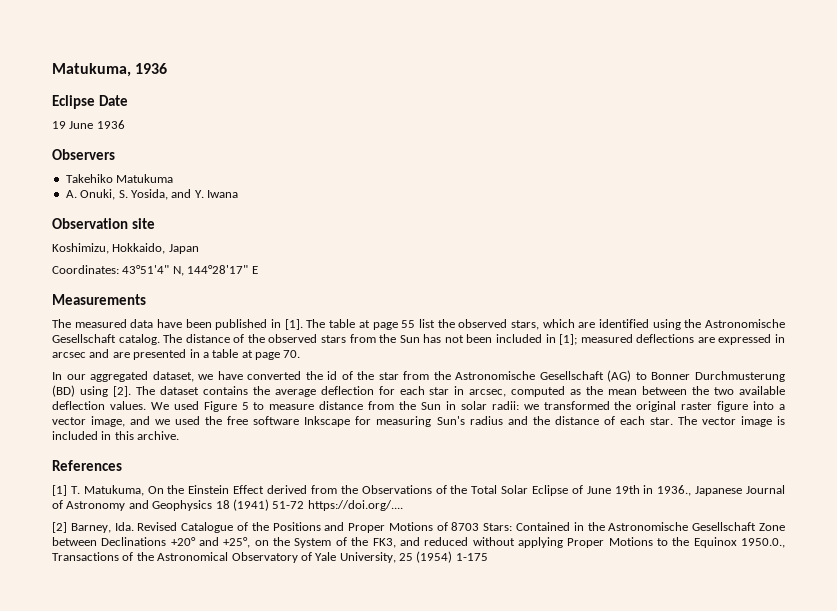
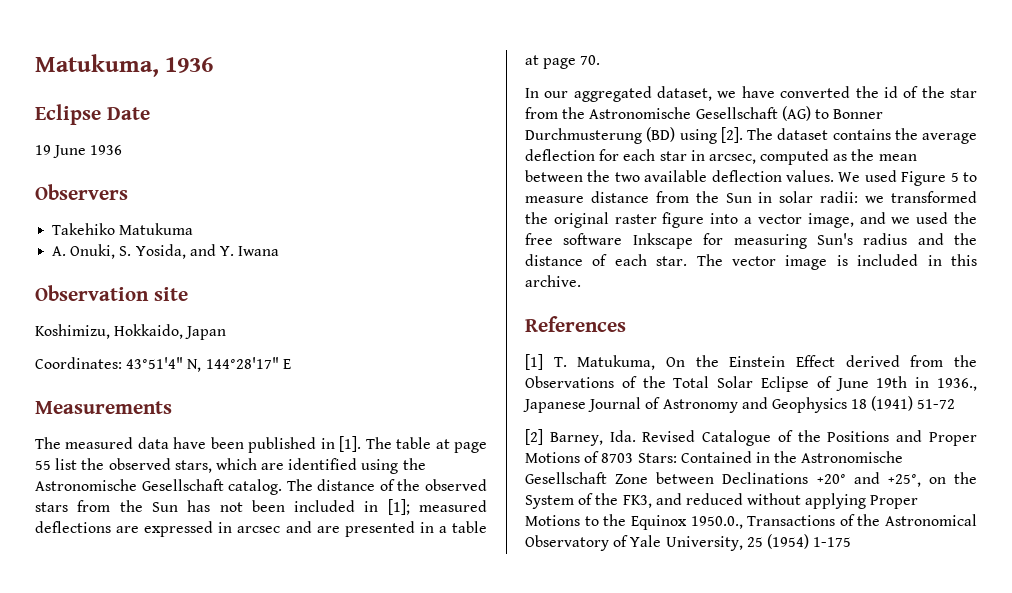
- [1] T. Matukuma, On the Einstein Effect derived from the Observations of the Total Solar Eclipse of June 19th in 1936., Japanese Journal of Astronomy and Geophysics 18 (1941) 51-72 https://doi.org/....
+ [1] T. Matukuma, On the Einstein Effect derived from the Observations of the Total Solar Eclipse of June 19th in 1936., Japanese Journal of Astronomy and Geophysics 18 (1941) 51-72

